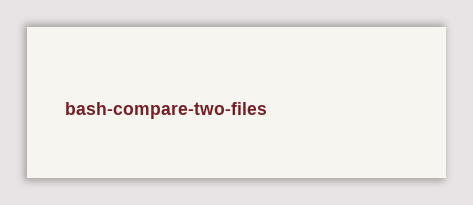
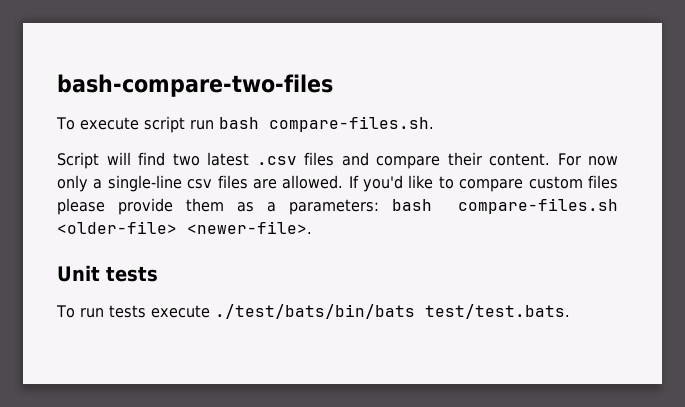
+ To execute script run bash compare-files.sh.
+ Script will find two latest .csv files and compare their content. For now only a single-line csv files are allowed. If you'd like to compare custom files please provide them as a parameters: bash compare-files.sh <older-file> <newer-file>.
+ Unit tests
+ To run tests execute ./test/bats/bin/bats test/test.bats.

